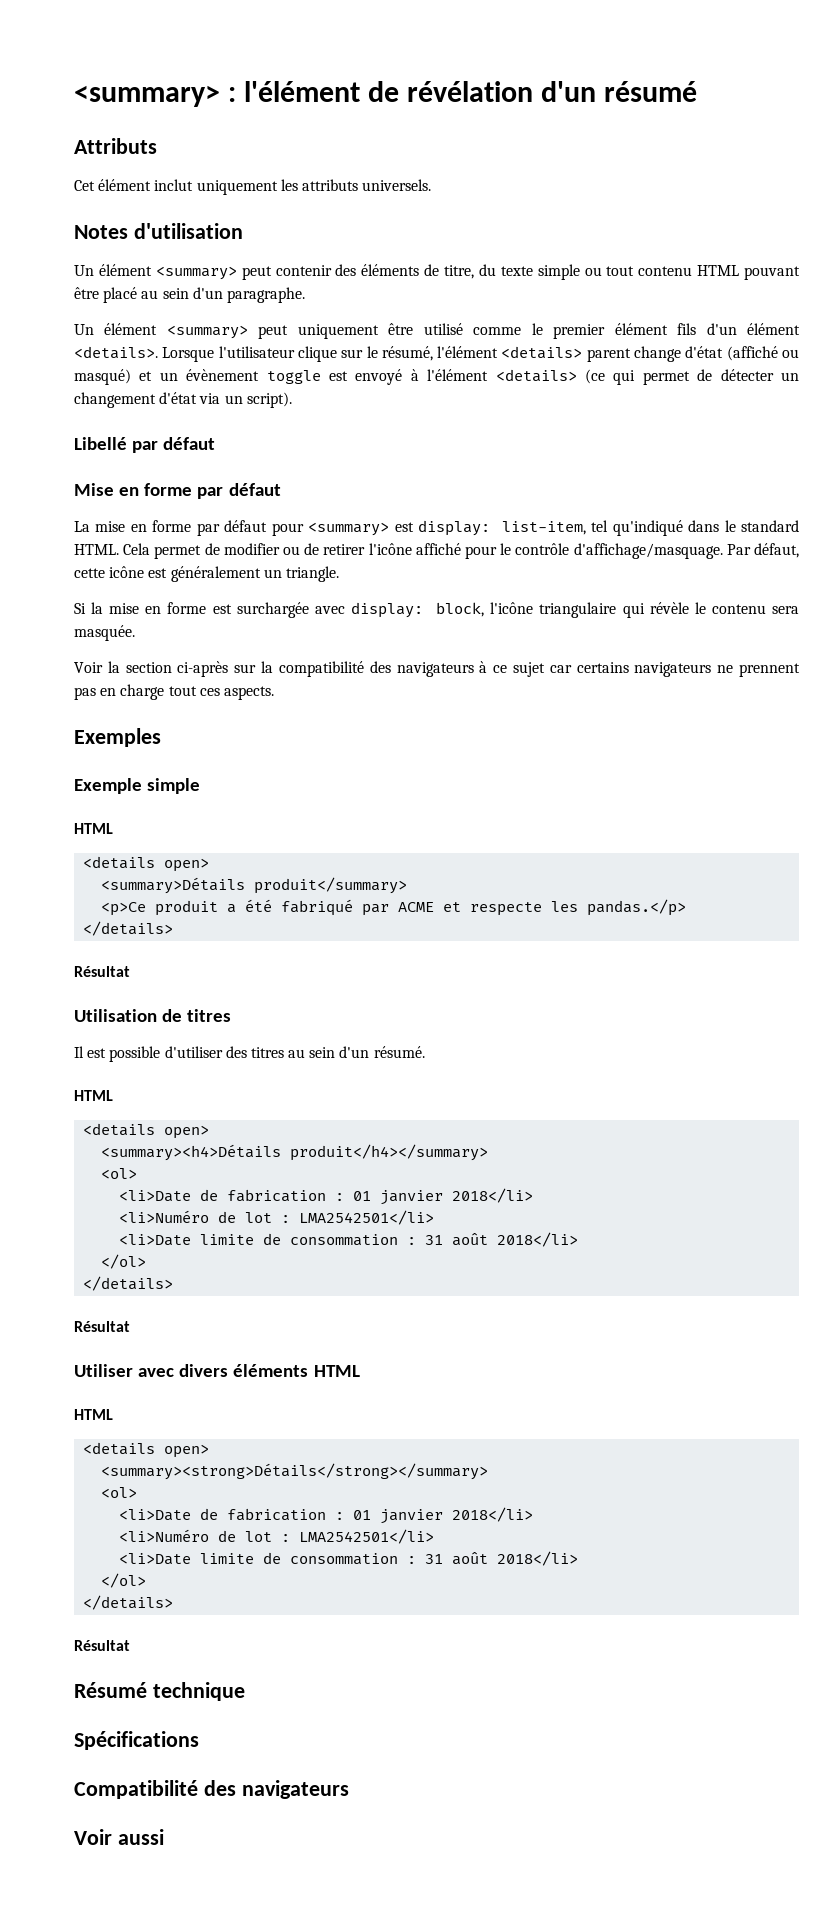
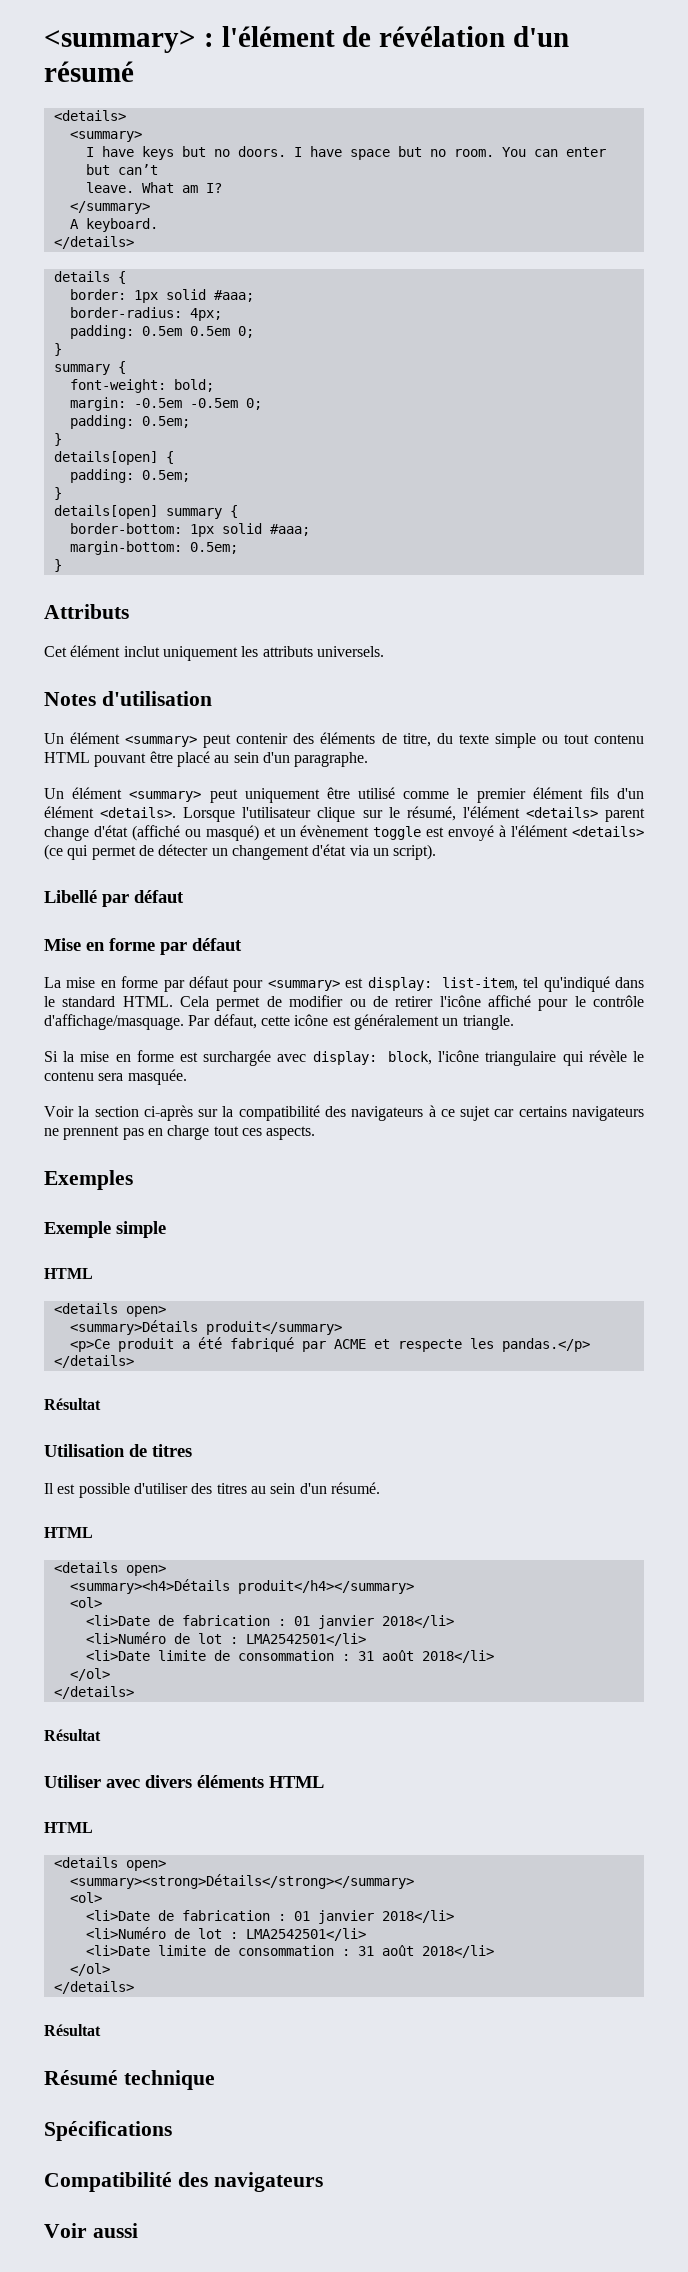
  <summary> : l'élément de révélation d'un résumé
+ <details>
+ <summary>
+ I have keys but no doors. I have space but no room. You can enter but can’t
+ leave. What am I?
+ </summary>
+ A keyboard.
+ </details>
+ details {
+ border: 1px solid #aaa;
+ border-radius: 4px;
+ padding: 0.5em 0.5em 0;
+ }
+ summary {
+ font-weight: bold;
+ margin: -0.5em -0.5em 0;
+ padding: 0.5em;
+ }
+ details[open] {
+ padding: 0.5em;
+ }
+ details[open] summary {
+ border-bottom: 1px solid #aaa;
+ margin-bottom: 0.5em;
+ }

